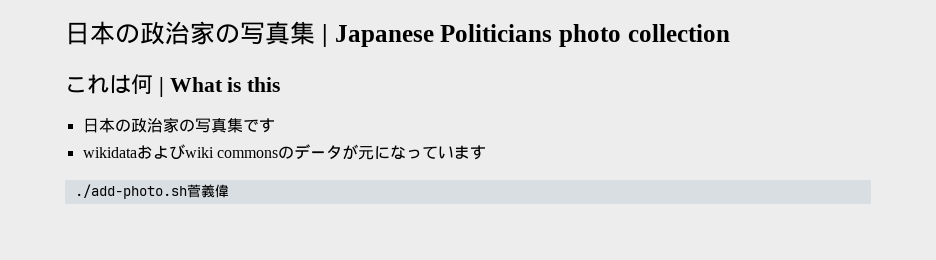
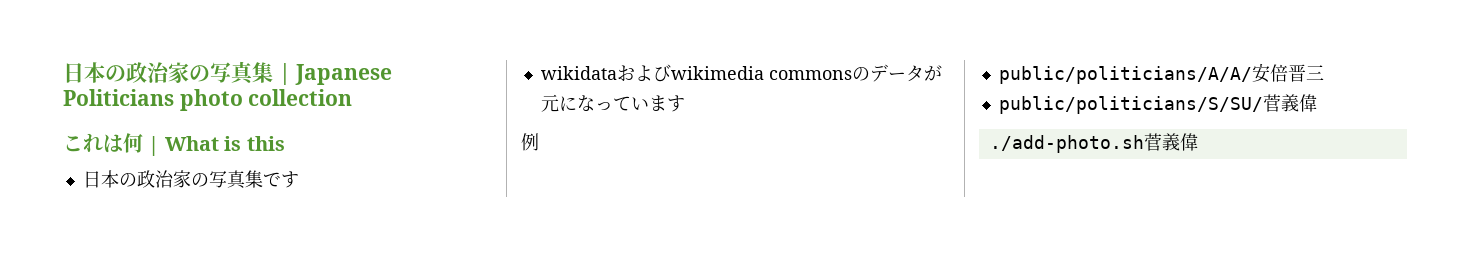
- wikidataおよびwiki commonsのデータが元になっています
+ wikidataおよびwikimedia commonsのデータが元になっています
+ 例
+ public/politicians/A/A/安倍晋三
+ public/politicians/S/SU/菅義偉

